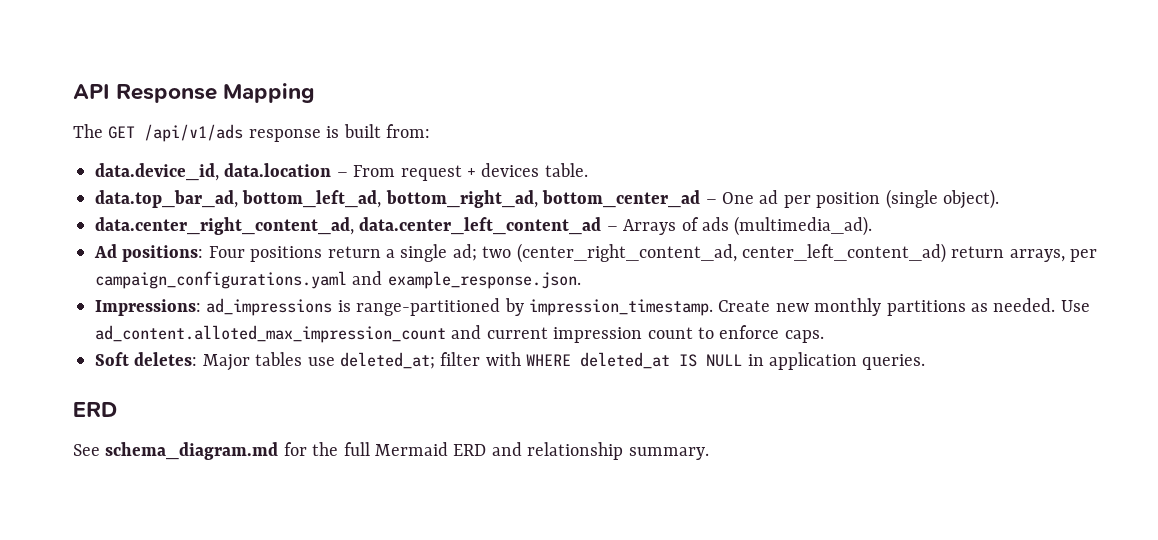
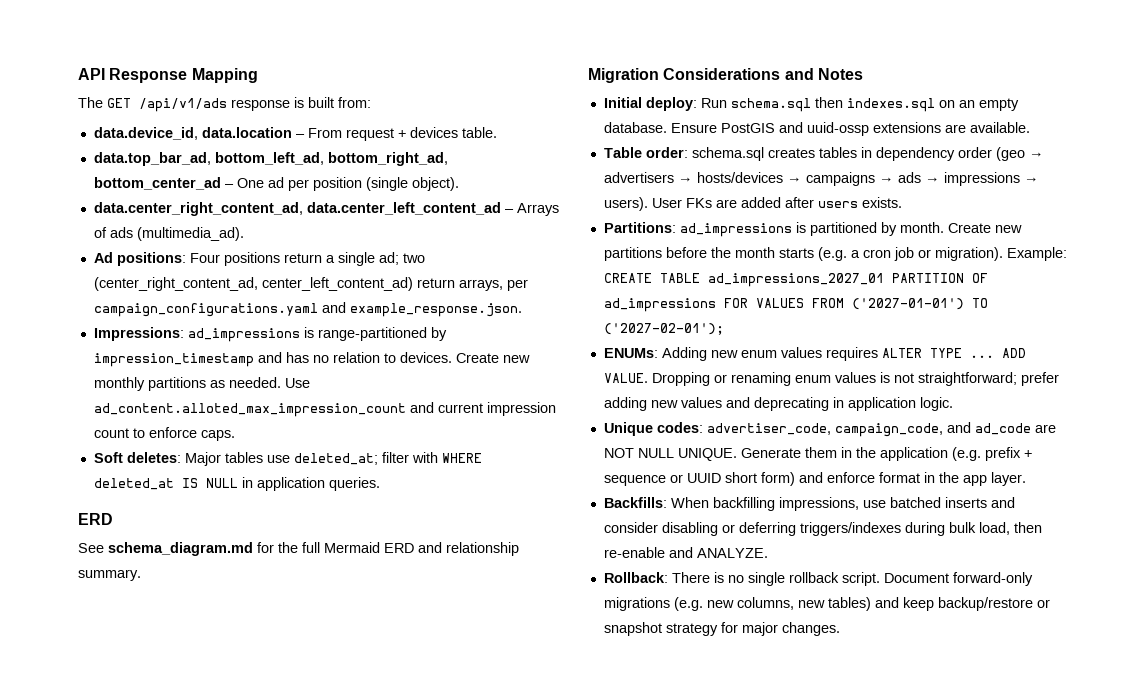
- Impressions: ad_impressions is range-partitioned by impression_timestamp.
+ Impressions: ad_impressions is range-partitioned by impression_timestamp and has no relation to devices.
+ Migration Considerations and Notes
+ Initial deploy: Run schema.sql then indexes.sql on an empty database. Ensure PostGIS and uuid-ossp extensions are available.
+ Table order: schema.sql creates tables in dependency order (geo → advertisers → hosts/devices → campaigns → ads → impressions → users). User FKs are added after users exists.
+ Partitions: ad_impressions is partitioned by month. Create new partitions before the month starts (e.g. a cron job or migration). Example: CREATE TABLE ad_impressions_2027_01 PARTITION OF ad_impressions FOR VALUES FROM ('2027-01-01') TO ('2027-02-01');
+ ENUMs: Adding new enum values requires ALTER TYPE ... ADD VALUE. Dropping or renaming enum values is not straightforward; prefer adding new values and deprecating in application logic.
+ Unique codes: advertiser_code, campaign_code, and ad_code are NOT NULL UNIQUE. Generate them in the application (e.g. prefix + sequence or UUID short form) and enforce format in the app layer.
+ Backfills: When backfilling impressions, use batched inserts and consider disabling or deferring triggers/indexes during bulk load, then re-enable and ANALYZE.
+ Rollback: There is no single rollback script. Document forward-only migrations (e.g. new columns, new tables) and keep backup/restore or snapshot strategy for major changes.

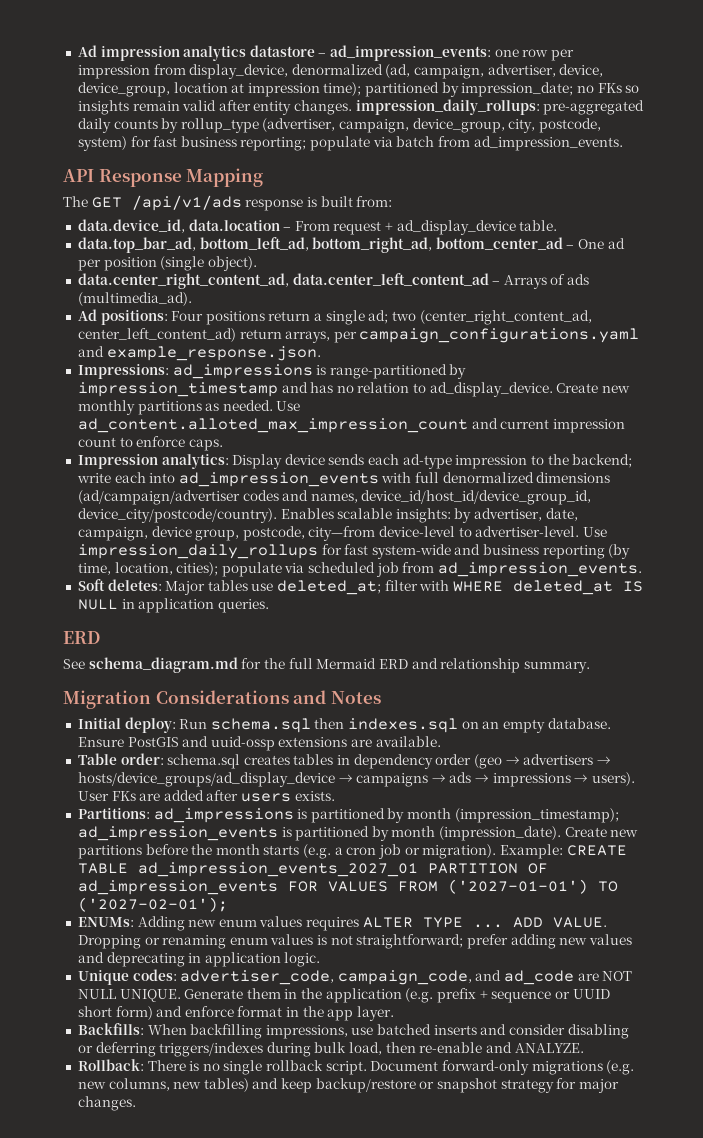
+ Ad impression analytics datastore – ad_impression_events: one row per impression from display_device, denormalized (ad, campaign, advertiser, device, device_group, location at impression time); partitioned by impression_date; no FKs so insights remain valid after entity changes. impression_daily_rollups: pre-aggregated daily counts by rollup_type (advertiser, campaign, device_group, city, postcode, system) for fast business reporting; populate via batch from ad_impression_events.
- data.device_id, data.location – From request + devices table.
+ data.device_id, data.location – From request + ad_display_device table.
- Impressions: ad_impressions is range-partitioned by impression_timestamp and has no relation to devices.
+ Impressions: ad_impressions is range-partitioned by impression_timestamp and has no relation to ad_display_device.
+ Impression analytics: Display device sends each ad-type impression to the backend; write each into ad_impression_events with full denormalized dimensions (ad/campaign/advertiser codes and names, device_id/host_id/device_group_id, device_city/postcode/country). Enables scalable insights: by advertiser, date, campaign, device group, postcode, city—from device-level to advertiser-level. Use impression_daily_rollups for fast system-wide and business reporting (by time, location, cities); populate via scheduled job from ad_impression_events.
- Table order: schema.sql creates tables in dependency order (geo → advertisers → hosts/devices → campaigns → ads → impressions → users).
+ Table order: schema.sql creates tables in dependency order (geo → advertisers → hosts/device_groups/ad_display_device → campaigns → ads → impressions → users).
- Partitions: ad_impressions is partitioned by month.
+ Partitions: ad_impressions is partitioned by month (impression_timestamp); ad_impression_events is partitioned by month (impression_date).
- Example: CREATE TABLE ad_impressions_2027_01 PARTITION OF ad_impressions FOR VALUES FROM ('2027-01-01') TO ('2027-02-01');
+ Example: CREATE TABLE ad_impression_events_2027_01 PARTITION OF ad_impression_events FOR VALUES FROM ('2027-01-01') TO ('2027-02-01');

